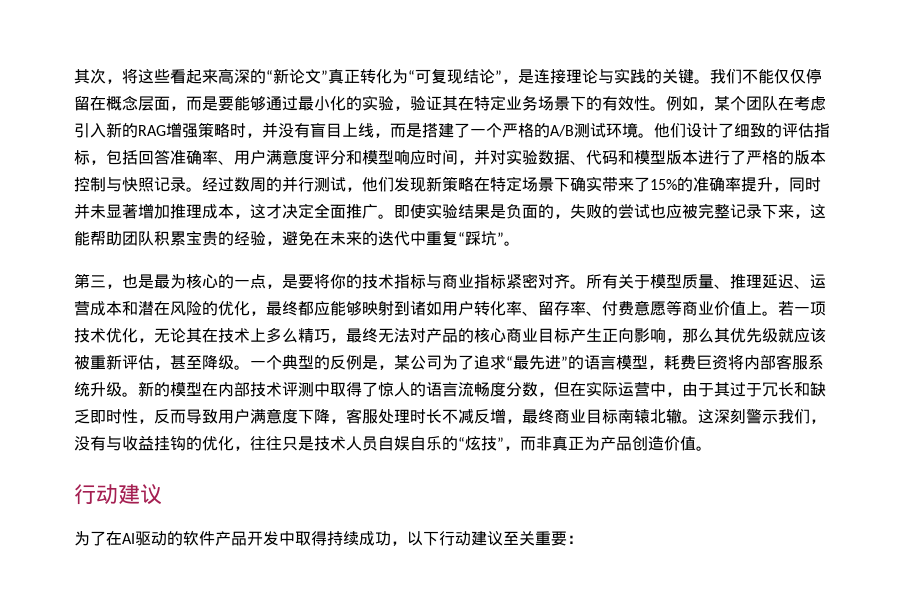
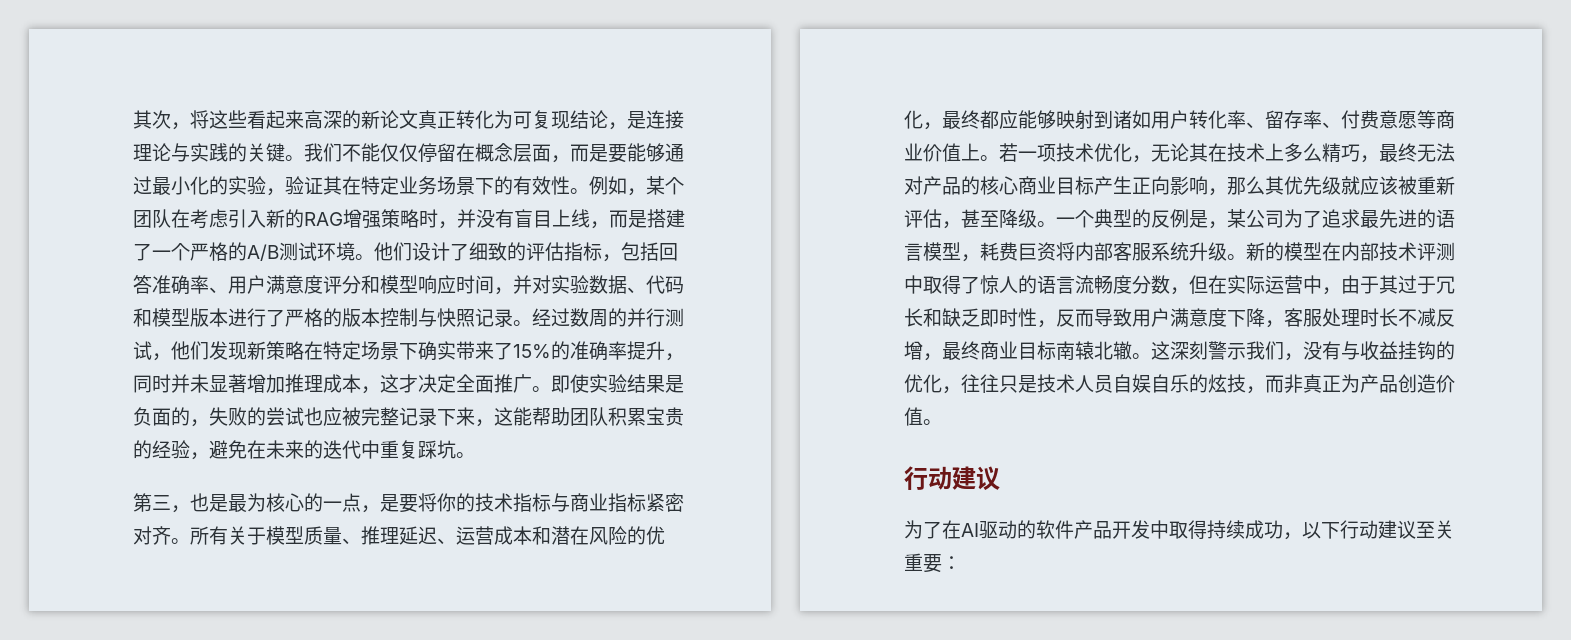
- 其次，将这些看起来高深的“新论文”真正转化为“可复现结论”，是连接理论与实践的关键。
+ 其次，将这些看起来高深的新论文真正转化为可复现结论，是连接理论与实践的关键。
- 即使实验结果是负面的，失败的尝试也应被完整记录下来，这能帮助团队积累宝贵的经验，避免在未来的迭代中重复“踩坑”。
+ 即使实验结果是负面的，失败的尝试也应被完整记录下来，这能帮助团队积累宝贵的经验，避免在未来的迭代中重复踩坑。
- 一个典型的反例是，某公司为了追求“最先进”的语言模型，耗费巨资将内部客服系统升级。
+ 一个典型的反例是，某公司为了追求最先进的语言模型，耗费巨资将内部客服系统升级。
- 这深刻警示我们，没有与收益挂钩的优化，往往只是技术人员自娱自乐的“炫技”，而非真正为产品创造价值。
+ 这深刻警示我们，没有与收益挂钩的优化，往往只是技术人员自娱自乐的炫技，而非真正为产品创造价值。

